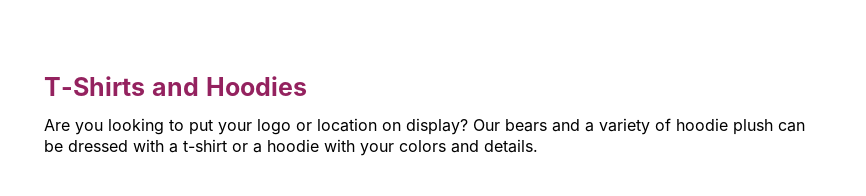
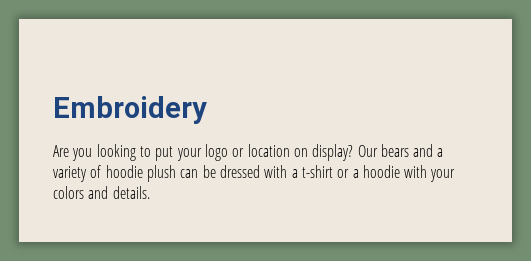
- T-Shirts and Hoodies
+ Embroidery

